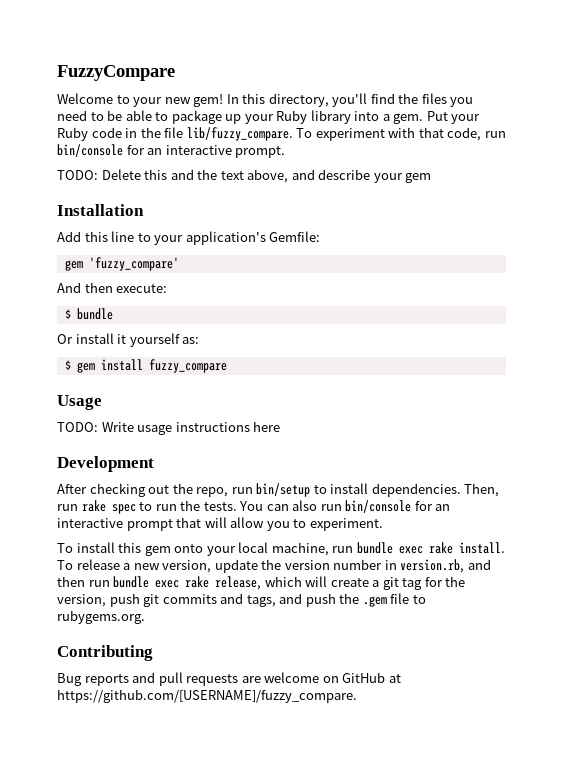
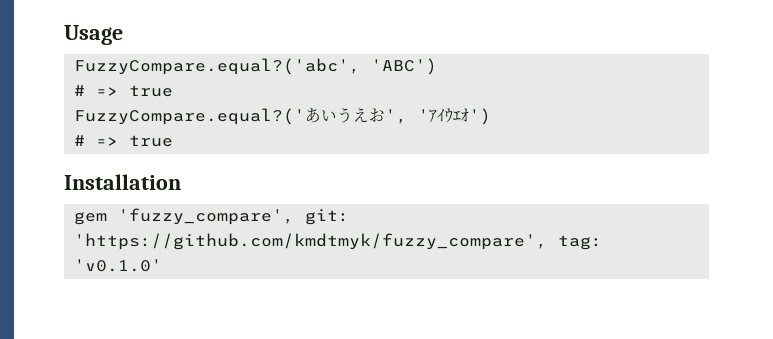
- FuzzyCompare
- Welcome to your new gem! In this directory, you'll find the files you need to be able to package up your Ruby library into a gem. Put your Ruby code in the file lib/fuzzy_compare. To experiment with that code, run bin/console for an interactive prompt.
- TODO: Delete this and the text above, and describe your gem
+ Usage
+ FuzzyCompare.equal?('abc', 'ABC')
+ # => true
+ FuzzyCompare.equal?('あいうえお', 'ｱｲｳｴｵ')
+ # => true
  Installation
- Add this line to your application's Gemfile:
- gem 'fuzzy_compare'
- And then execute:
- $ bundle
- Or install it yourself as:
- $ gem install fuzzy_compare
- Usage
- TODO: Write usage instructions here
- Development
- After checking out the repo, run bin/setup to install dependencies. Then, run rake spec to run the tests. You can also run bin/console for an interactive prompt that will allow you to experiment.
- To install this gem onto your local machine, run bundle exec rake install. To release a new version, update the version number in version.rb, and then run bundle exec rake release, which will create a git tag for the version, push git commits and tags, and push the .gem file to rubygems.org.
- Contributing
- Bug reports and pull requests are welcome on GitHub at https://github.com/[USERNAME]/fuzzy_compare.
+ gem 'fuzzy_compare', git: 'https://github.com/kmdtmyk/fuzzy_compare', tag: 'v0.1.0'

